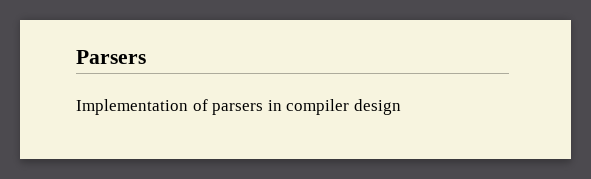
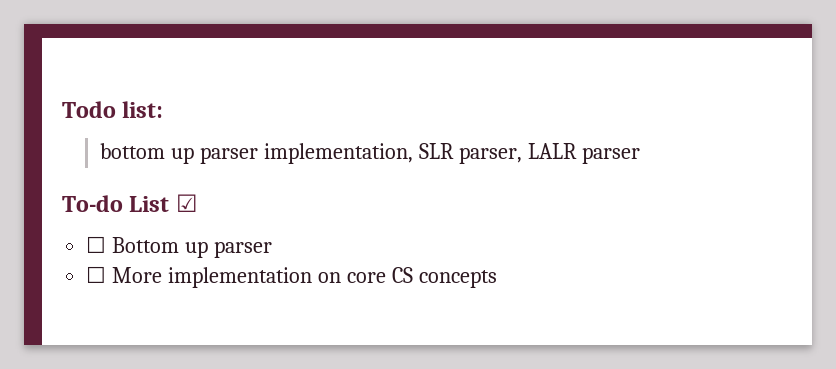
- Parsers
- Implementation of parsers in compiler design
+ Todo list:
+ bottom up parser implementation, SLR parser, LALR parser
+ To-do List ☑
+ ☐ Bottom up parser
+ ☐ More implementation on core CS concepts

